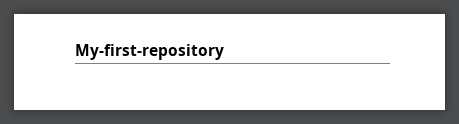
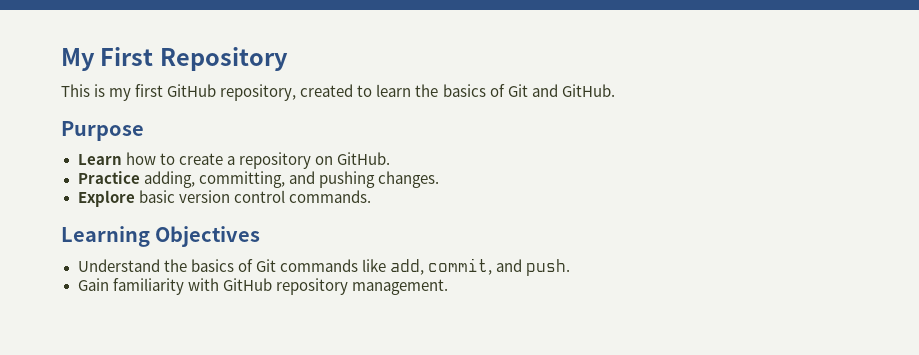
- My-first-repository
+ My First Repository
+ This is my first GitHub repository, created to learn the basics of Git and GitHub.
+ Purpose
+ Learn how to create a repository on GitHub.
+ Practice adding, committing, and pushing changes.
+ Explore basic version control commands.
+ Learning Objectives
+ Understand the basics of Git commands like add, commit, and push.
+ Gain familiarity with GitHub repository management.

